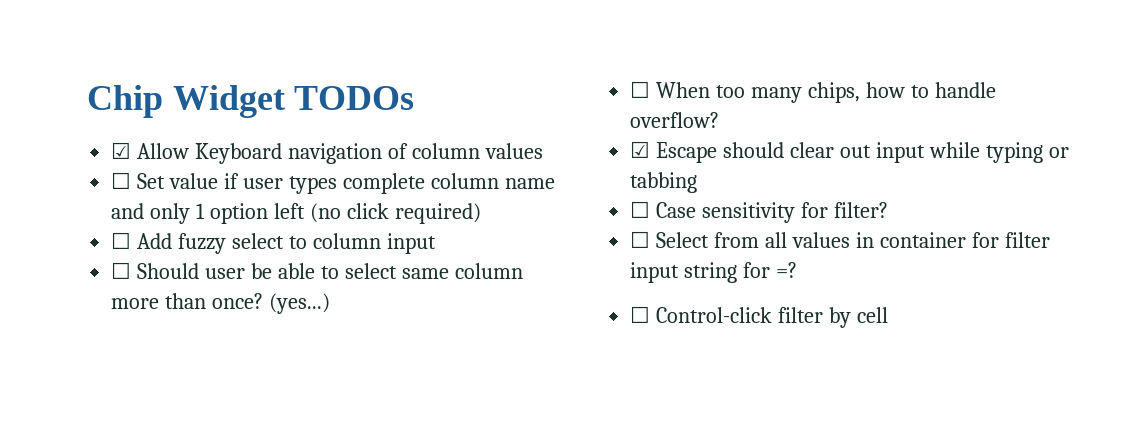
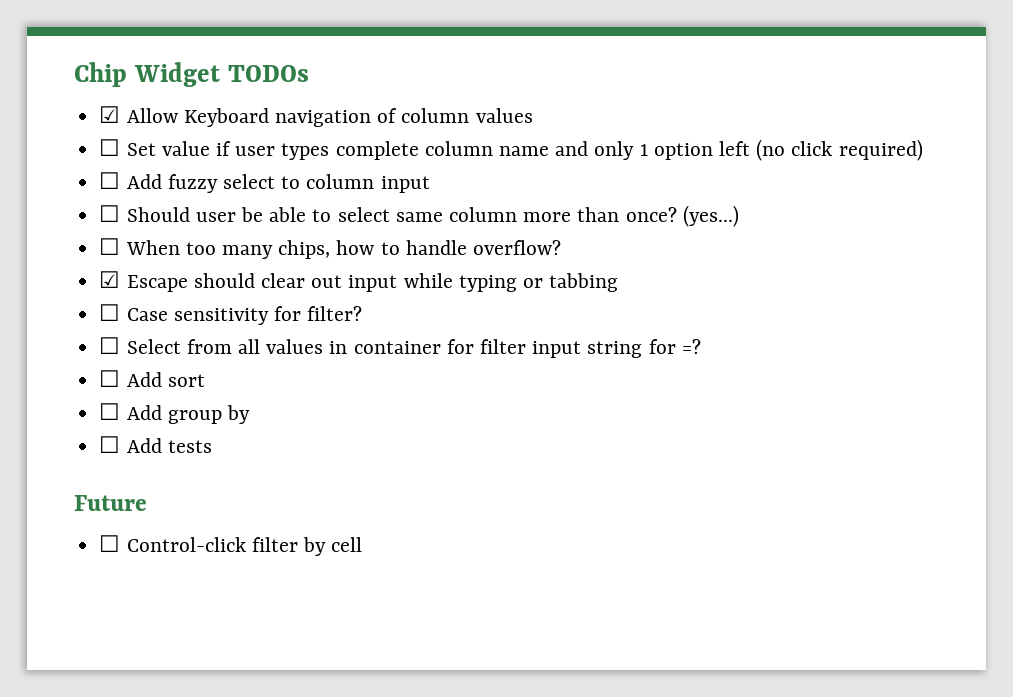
+ ☐ Add sort
+ ☐ Add group by
+ ☐ Add tests
+ Future

